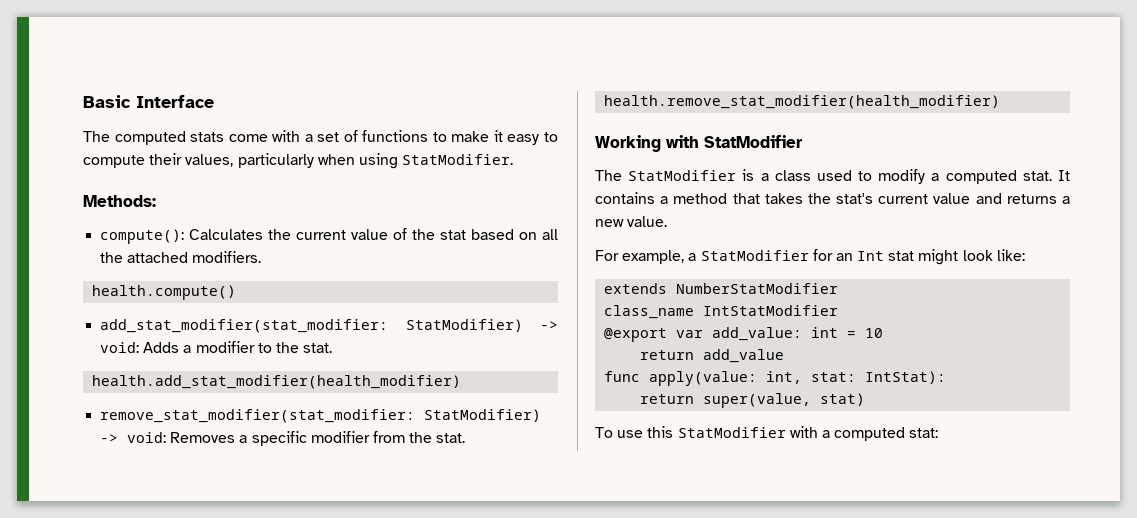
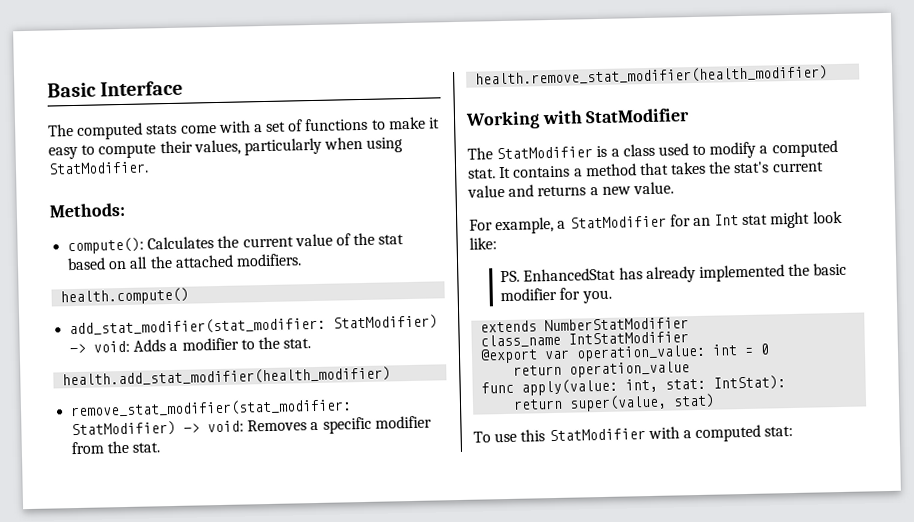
+ PS. EnhancedStat has already implemented the basic modifier for you.
- @export var add_value: int = 10
- return add_value
+ @export var operation_value: int = 0
+ return operation_value

